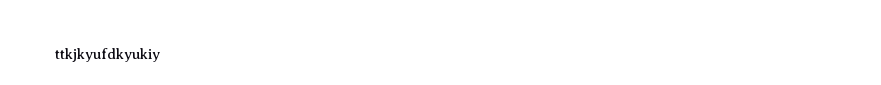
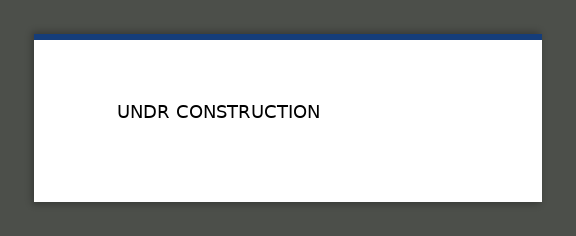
- ttkjkyufdkyukiy
+ UNDR CONSTRUCTION

